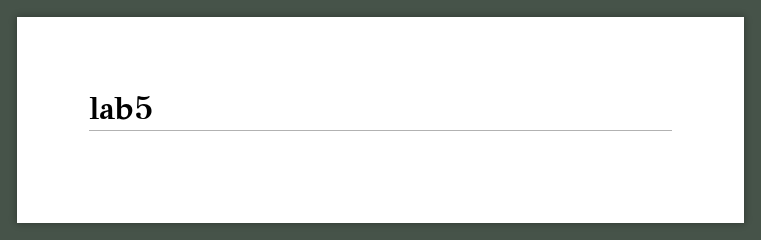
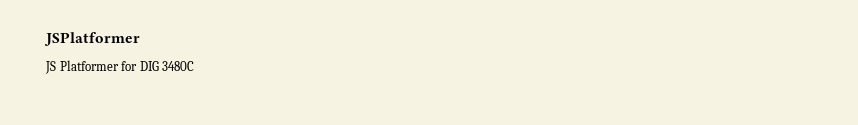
- lab5
+ JSPlatformer
+ JS Platformer for DIG 3480C

